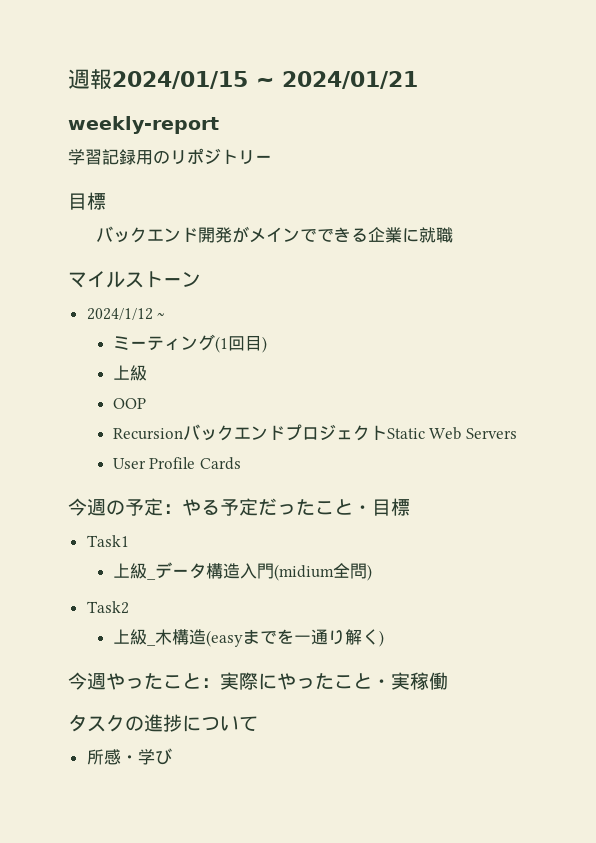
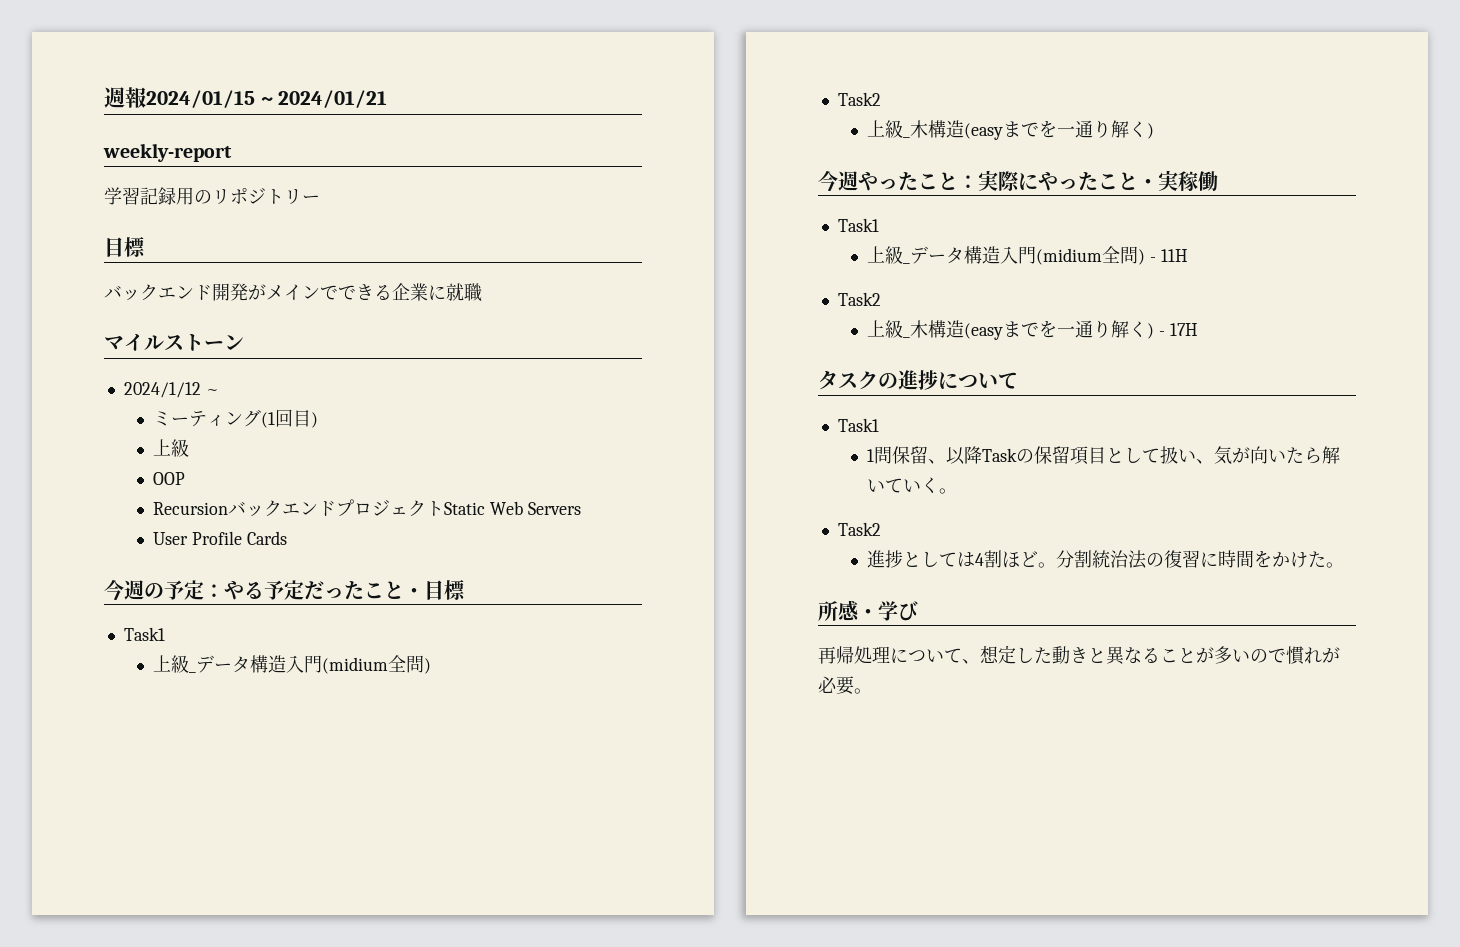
  今週やったこと：実際にやったこと・実稼働
+ Task1
+ 上級_データ構造入門(midium全問) - 11H
+ Task2
+ 上級_木構造(easyまでを一通り解く) - 17H
  タスクの進捗について
+ Task1
+ 1問保留、以降Taskの保留項目として扱い、気が向いたら解いていく。
+ Task2
+ 進捗としては4割ほど。分割統治法の復習に時間をかけた。
  所感・学び
+ 再帰処理について、想定した動きと異なることが多いので慣れが必要。

